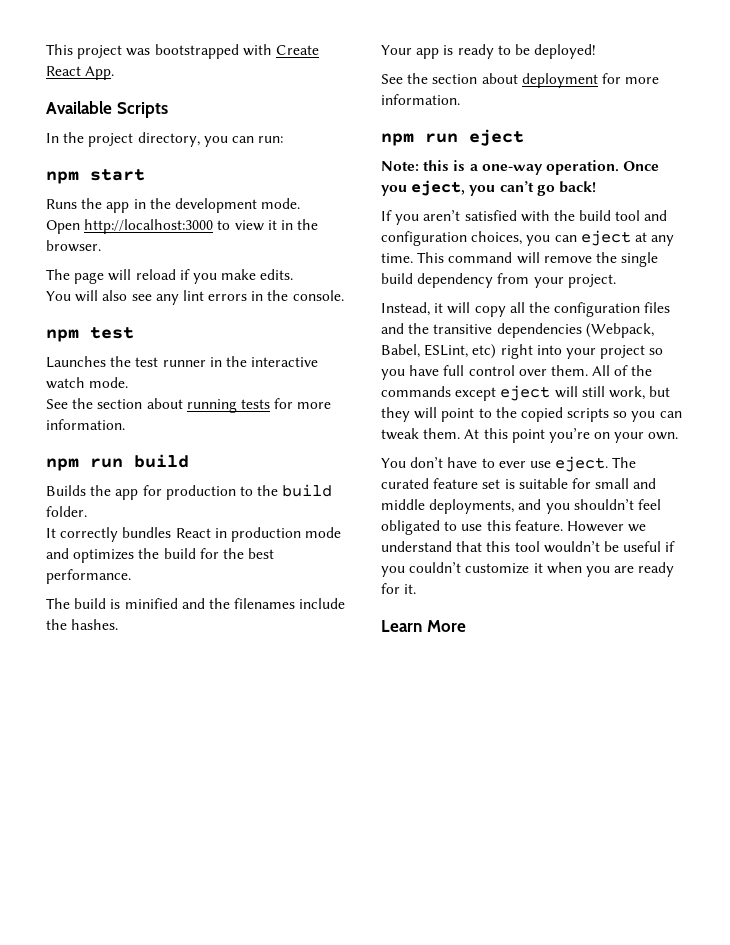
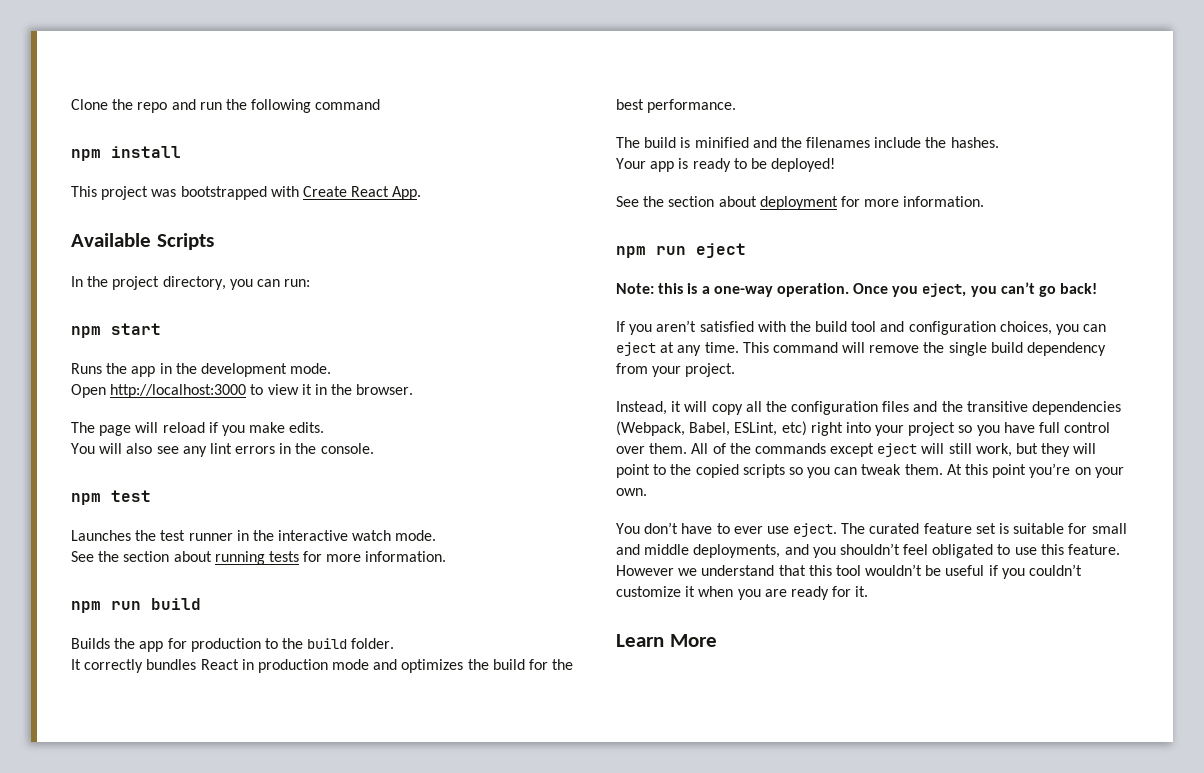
+ Clone the repo and run the following command
+ npm install

